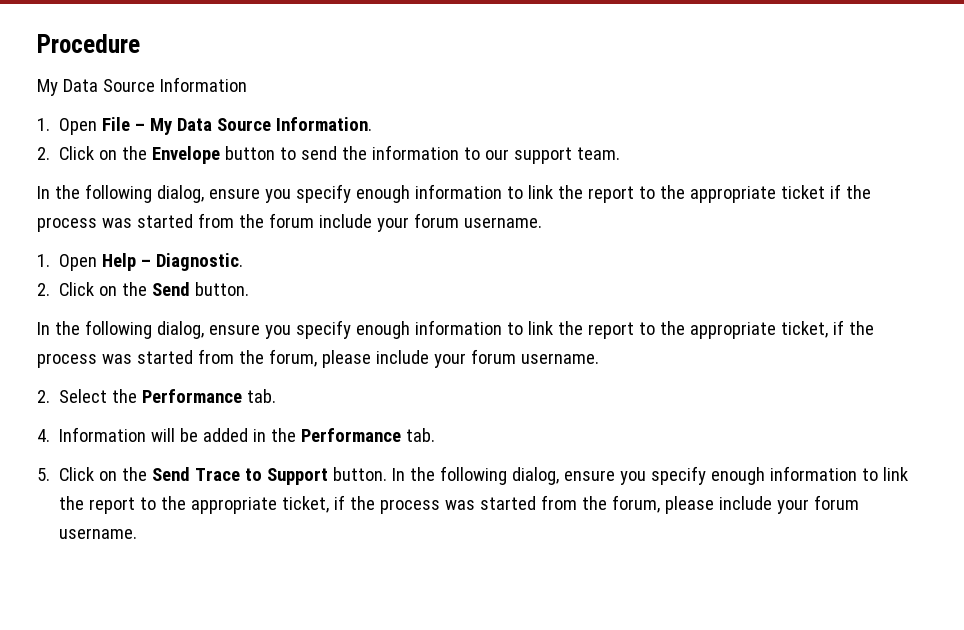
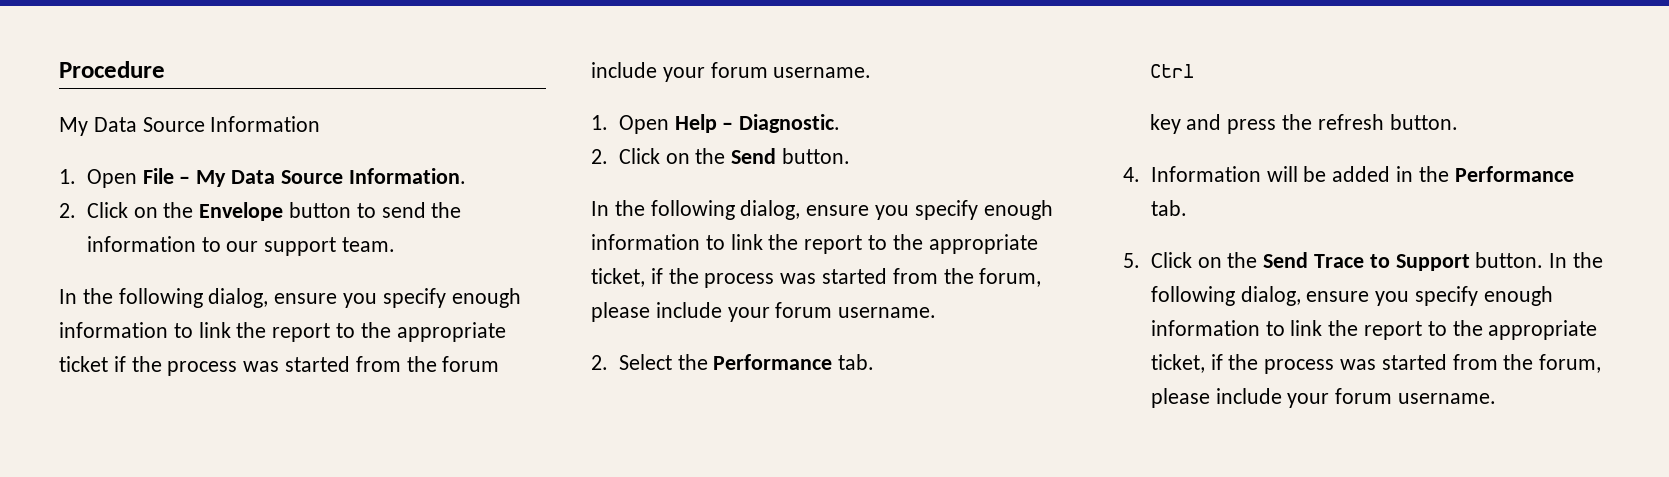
+ Ctrl
+ key and press the refresh button.

